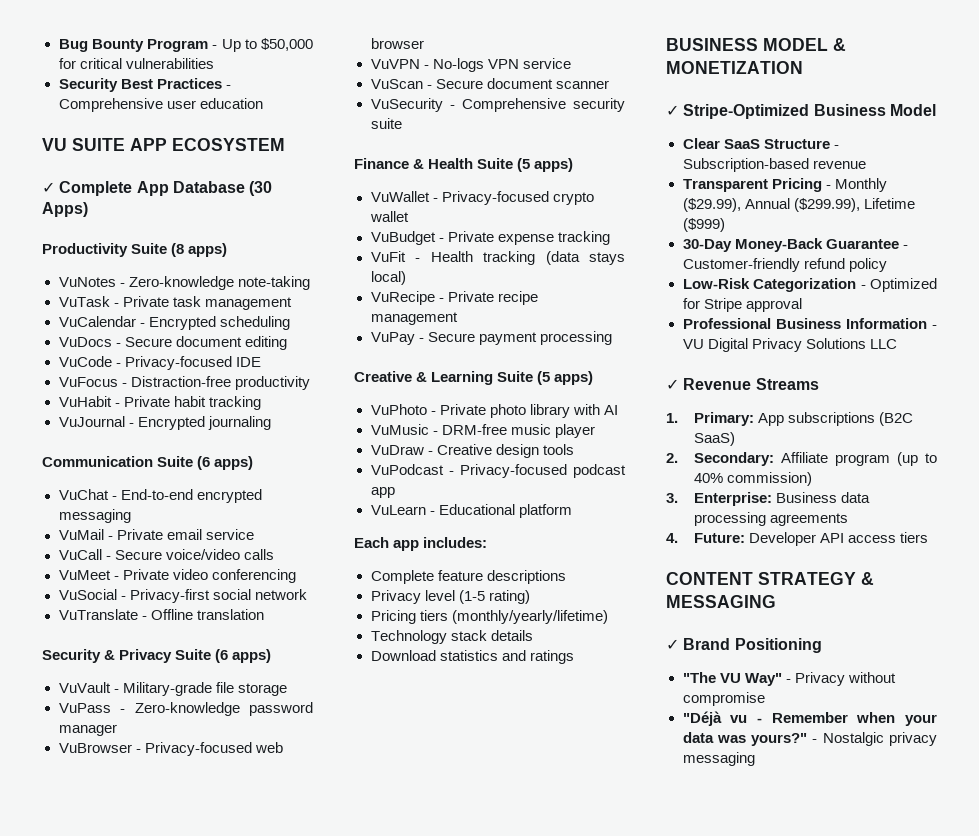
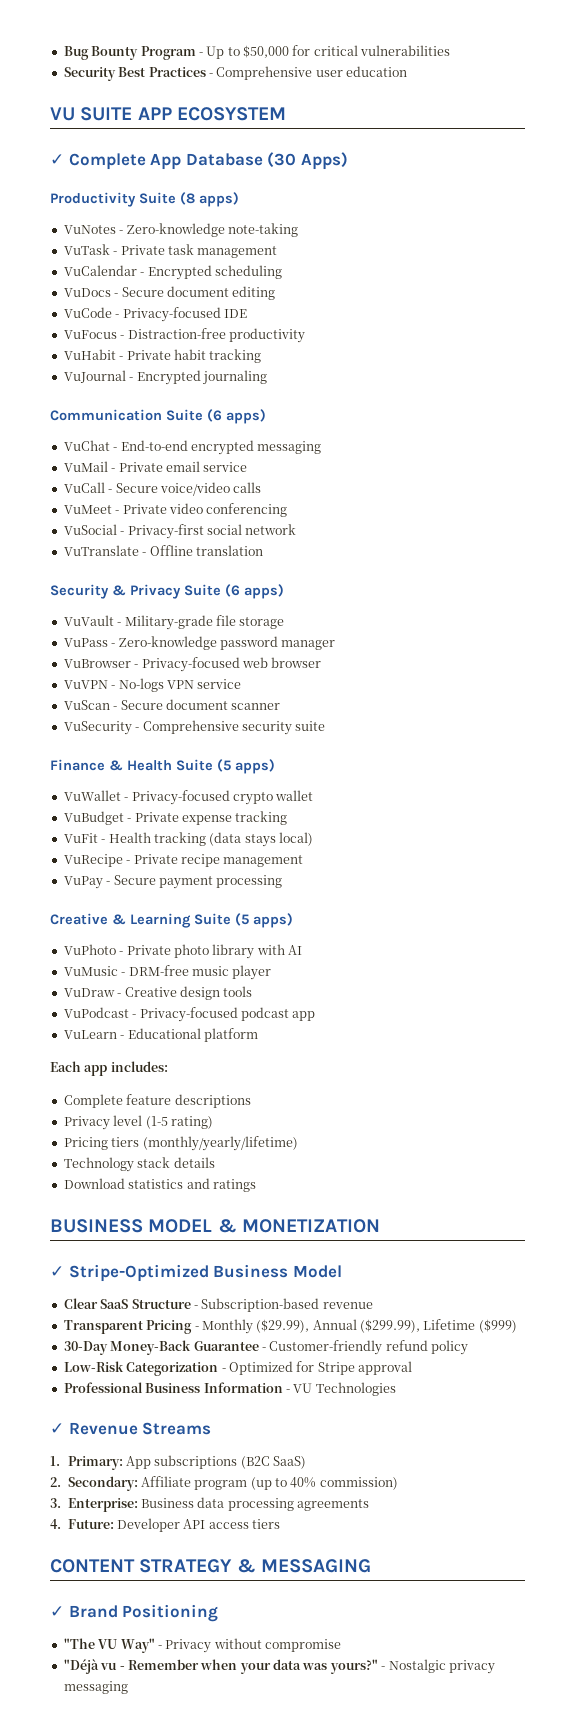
- Professional Business Information - VU Digital Privacy Solutions LLC
+ Professional Business Information - VU Technologies

